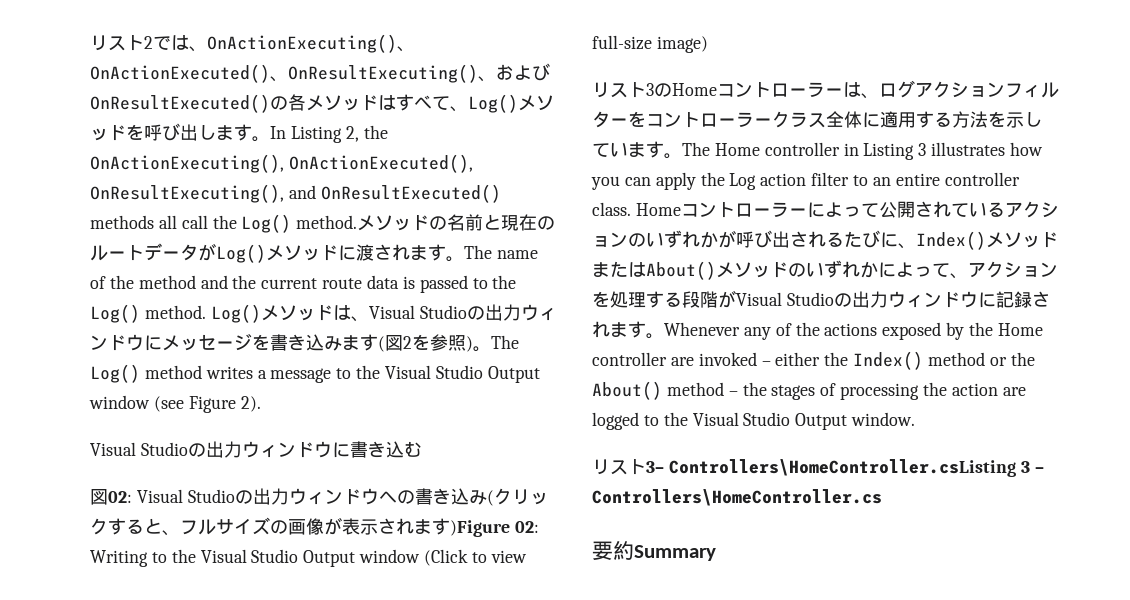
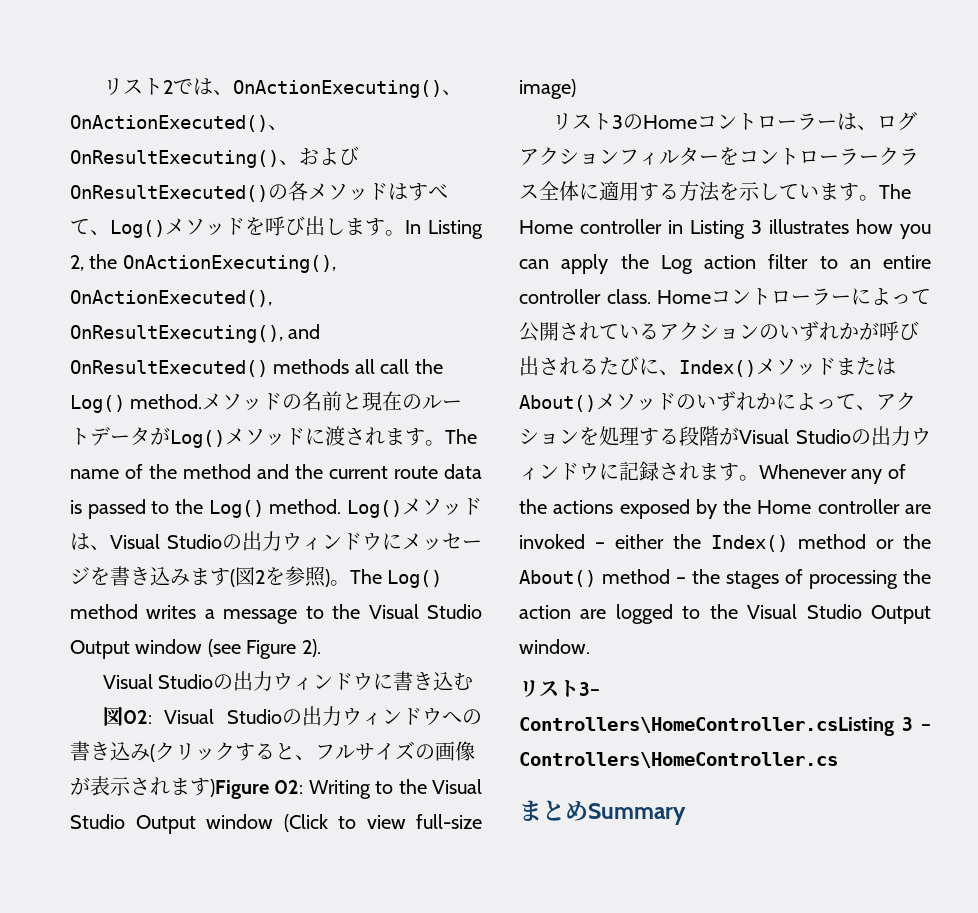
- 要約Summary
+ まとめSummary

